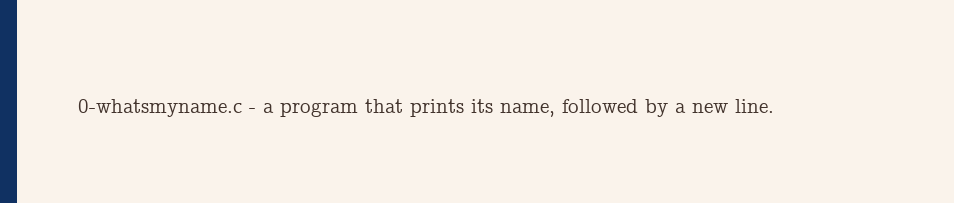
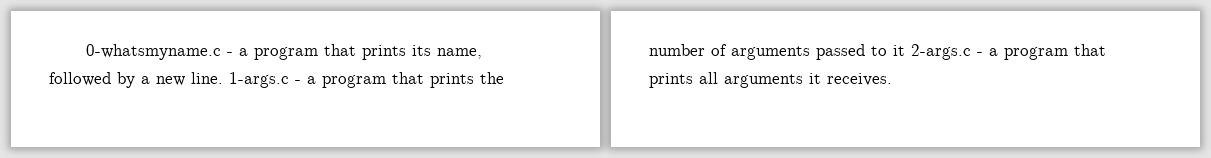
+ 1-args.c - a program that prints the number of arguments passed to it 2-args.c - a program that prints all arguments it receives.

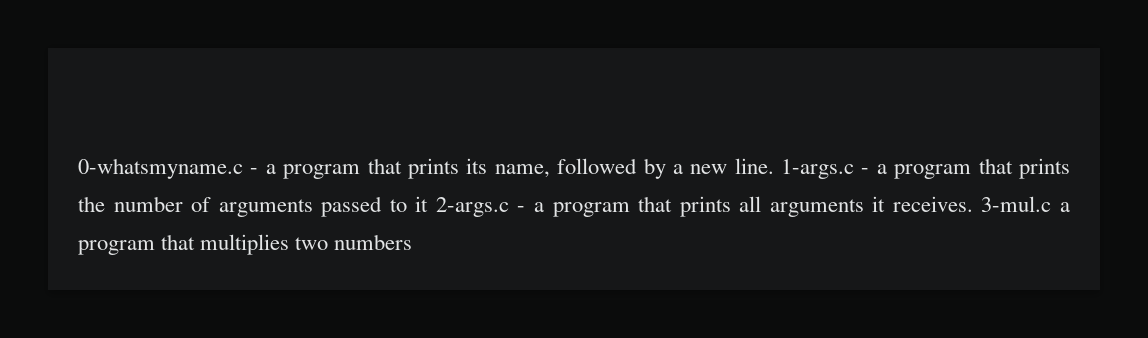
+ 3-mul.c a program that multiplies two numbers

